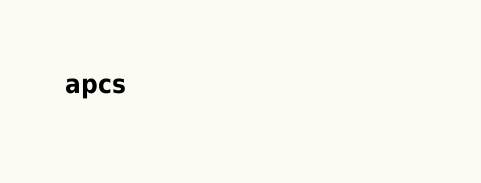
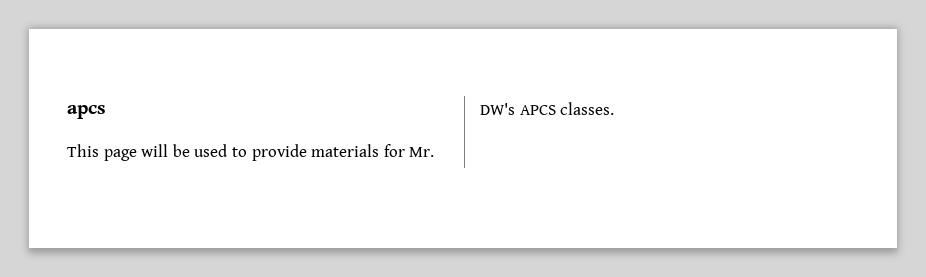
+ This page will be used to provide materials for Mr. DW's APCS classes.

